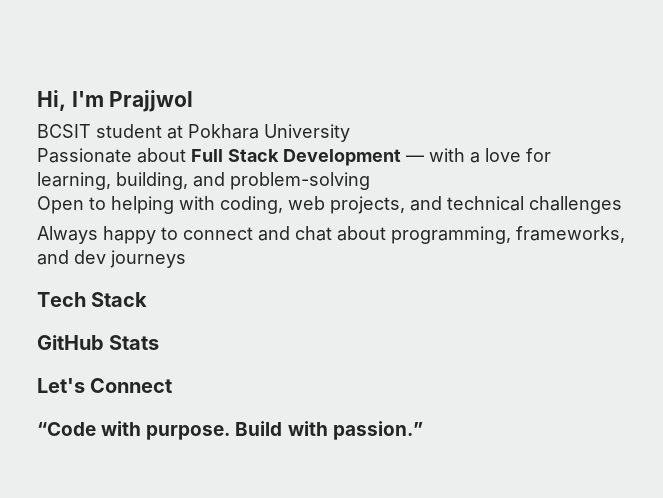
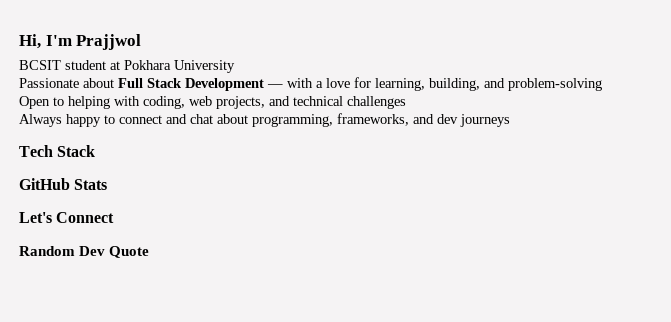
- “Code with purpose. Build with passion.”
+ Random Dev Quote

